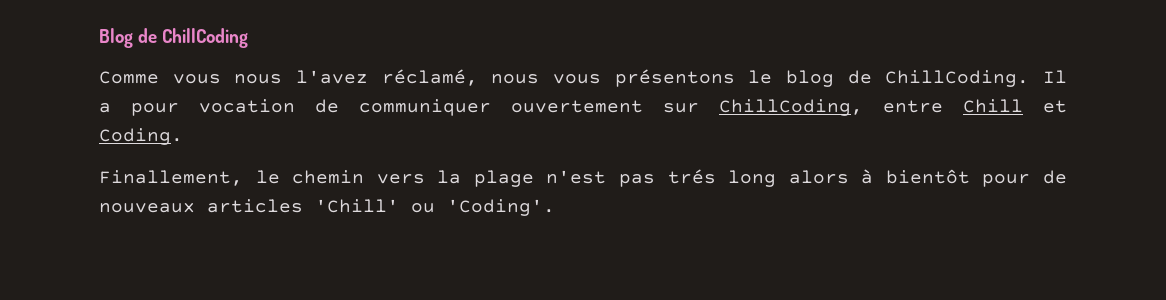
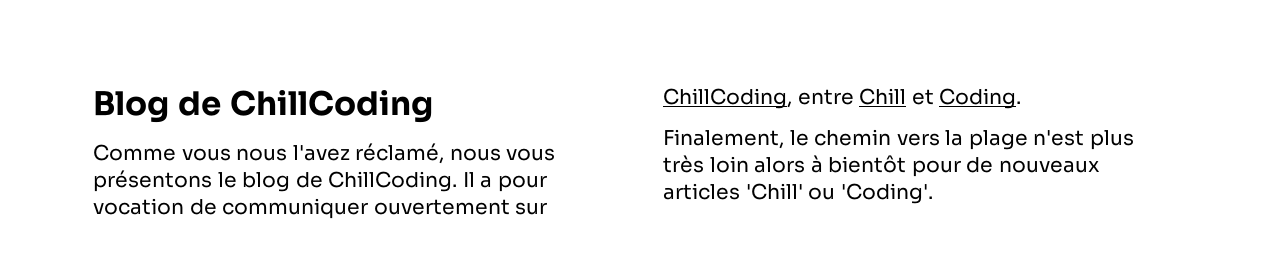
- Finallement, le chemin vers la plage n'est pas trés long alors à bientôt pour de nouveaux articles 'Chill' ou 'Coding'.
+ Finalement, le chemin vers la plage n'est plus très loin alors à bientôt pour de nouveaux articles 'Chill' ou 'Coding'.

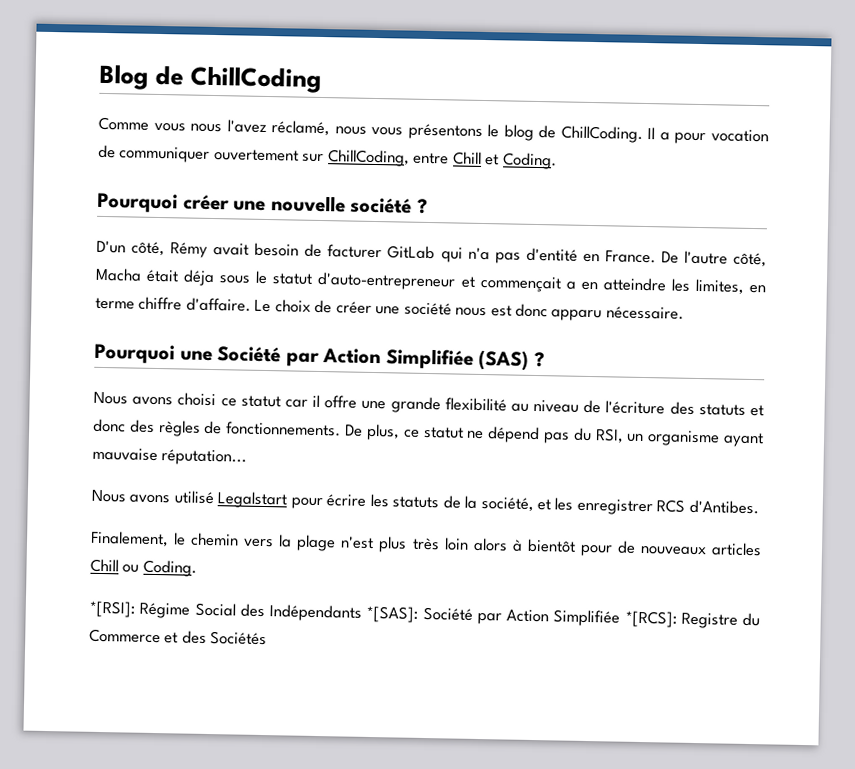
+ Pourquoi créer une nouvelle société ?
+ D'un côté, Rémy avait besoin de facturer GitLab qui n'a pas d'entité en France. De l'autre côté, Macha était déja sous le statut d'auto-entrepreneur et commençait a en atteindre les limites, en terme chiffre d'affaire. Le choix de créer une société nous est donc apparu nécessaire.
+ Pourquoi une Société par Action Simplifiée (SAS) ?
+ Nous avons choisi ce statut car il offre une grande flexibilité au niveau de l'écriture des statuts et donc des règles de fonctionnements. De plus, ce statut ne dépend pas du RSI, un organisme ayant mauvaise réputation...
+ Nous avons utilisé Legalstart pour écrire les statuts de la société, et les enregistrer RCS d'Antibes.
- Finalement, le chemin vers la plage n'est plus très loin alors à bientôt pour de nouveaux articles 'Chill' ou 'Coding'.
+ Finalement, le chemin vers la plage n'est plus très loin alors à bientôt pour de nouveaux articles Chill ou Coding.
+ *[RSI]: Régime Social des Indépendants *[SAS]: Société par Action Simplifiée *[RCS]: Registre du Commerce et des Sociétés

